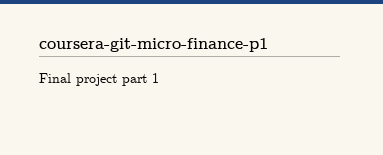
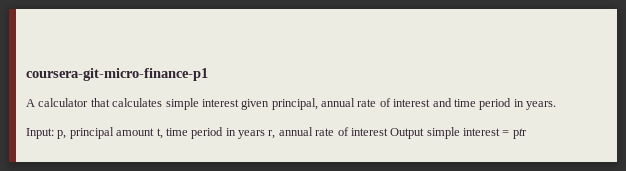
- Final project part 1
+ A calculator that calculates simple interest given principal, annual rate of interest and time period in years.
+ Input: p, principal amount t, time period in years r, annual rate of interest Output simple interest = ptr

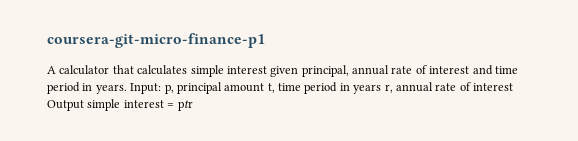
- A calculator that calculates simple interest given principal, annual rate of interest and time period in years.
- Input: p, principal amount t, time period in years r, annual rate of interest Output simple interest = ptr
+ A calculator that calculates simple interest given principal, annual rate of interest and time period in years. Input: p, principal amount t, time period in years r, annual rate of interest Output simple interest = ptr

